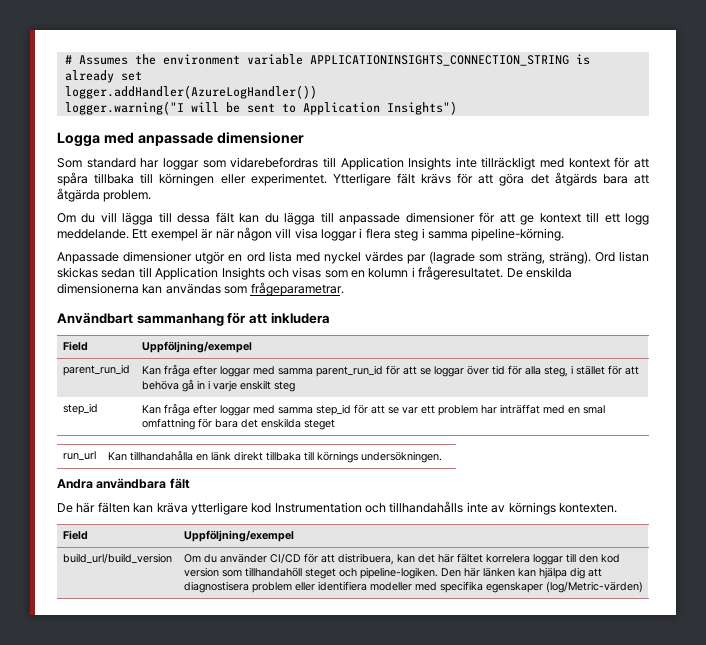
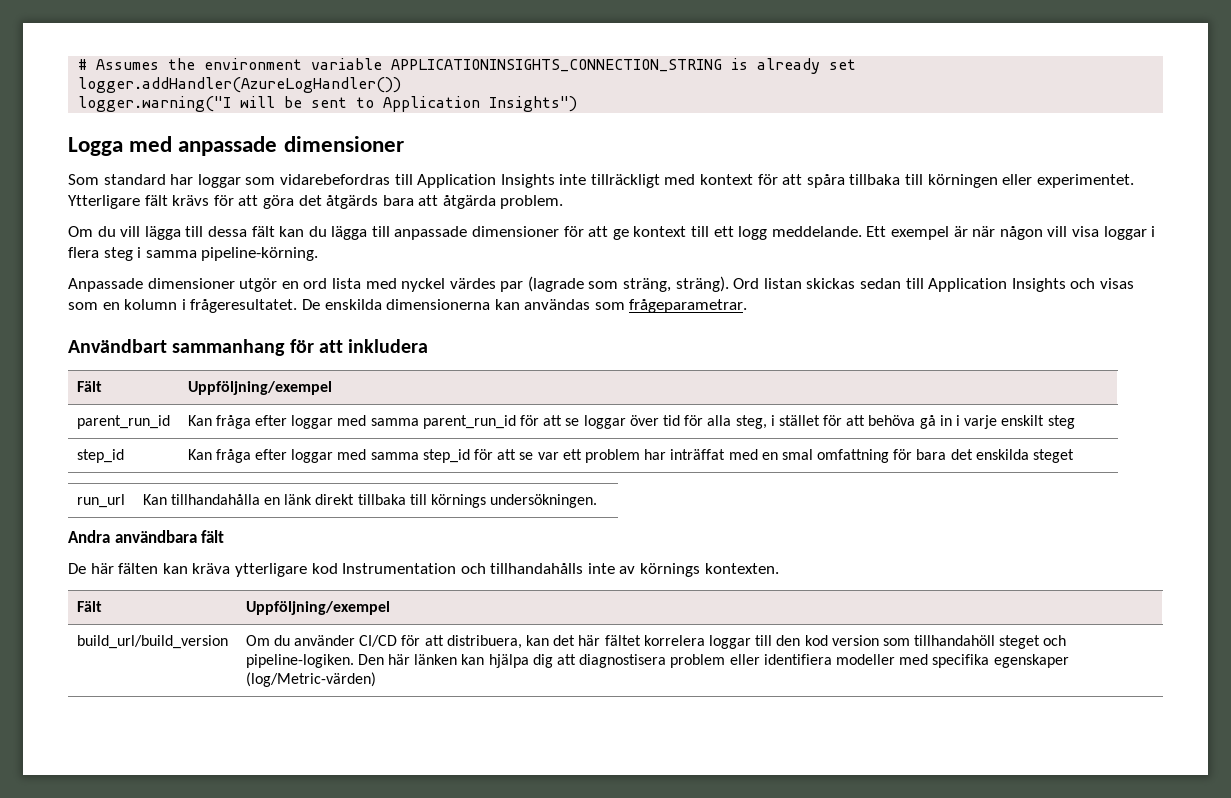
  Användbart sammanhang för att inkludera
- Field | Uppföljning/exempel
+ Fält | Uppföljning/exempel
  De här fälten kan kräva ytterligare kod Instrumentation och tillhandahålls inte av körnings kontexten.
- Field | Uppföljning/exempel
+ Fält | Uppföljning/exempel

